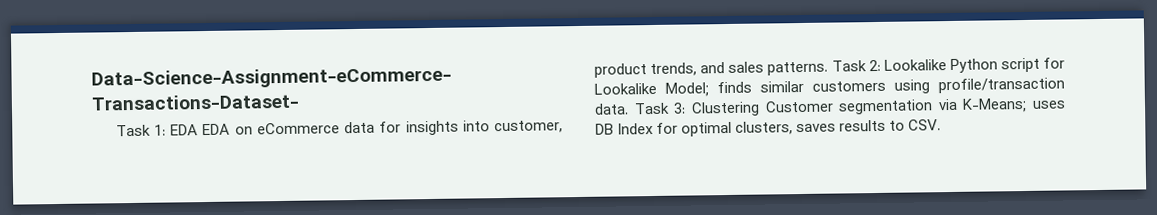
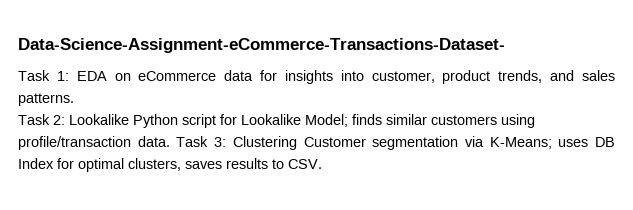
- Task 1: EDA EDA on eCommerce data for insights into customer, product trends, and sales patterns. Task 2: Lookalike Python script for Lookalike Model; finds similar customers using profile/transaction data.
+ Task 1: EDA on eCommerce data for insights into customer, product trends, and sales patterns.
+ Task 2: Lookalike Python script for Lookalike Model; finds similar customers using profile/transaction data.

